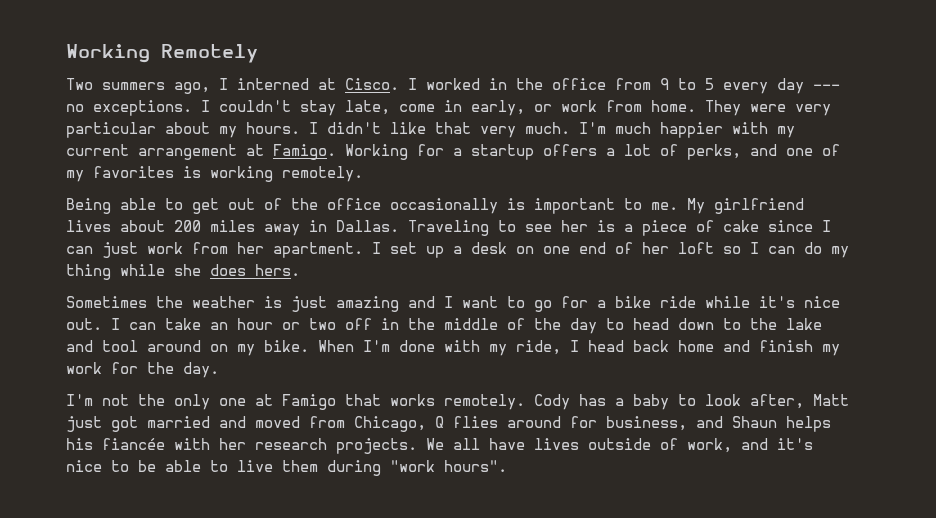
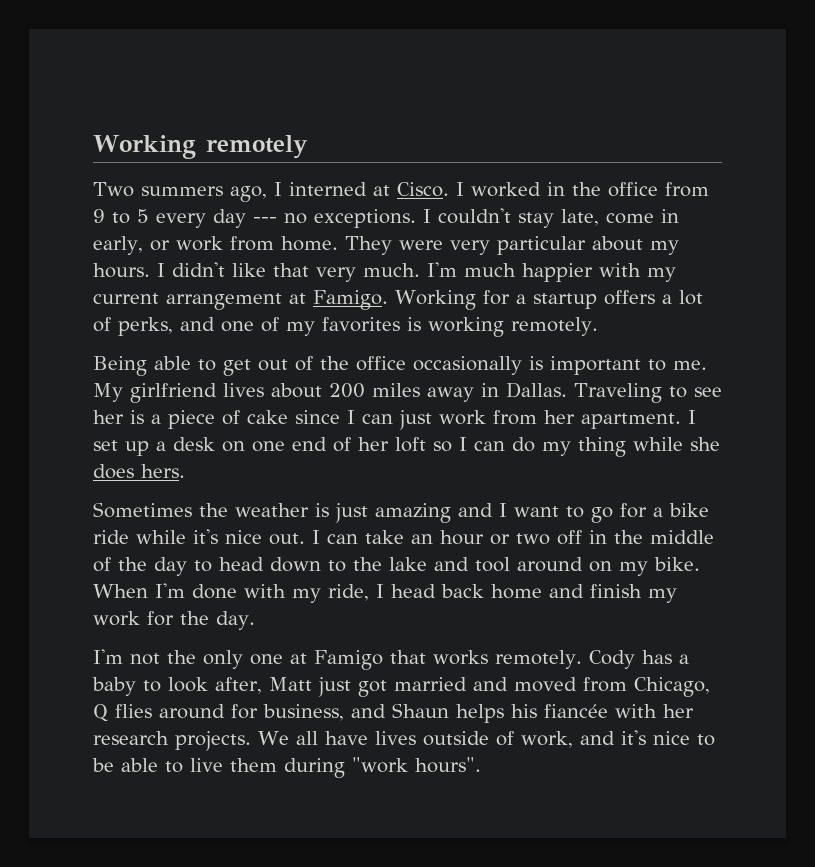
- Working Remotely
+ Working remotely

